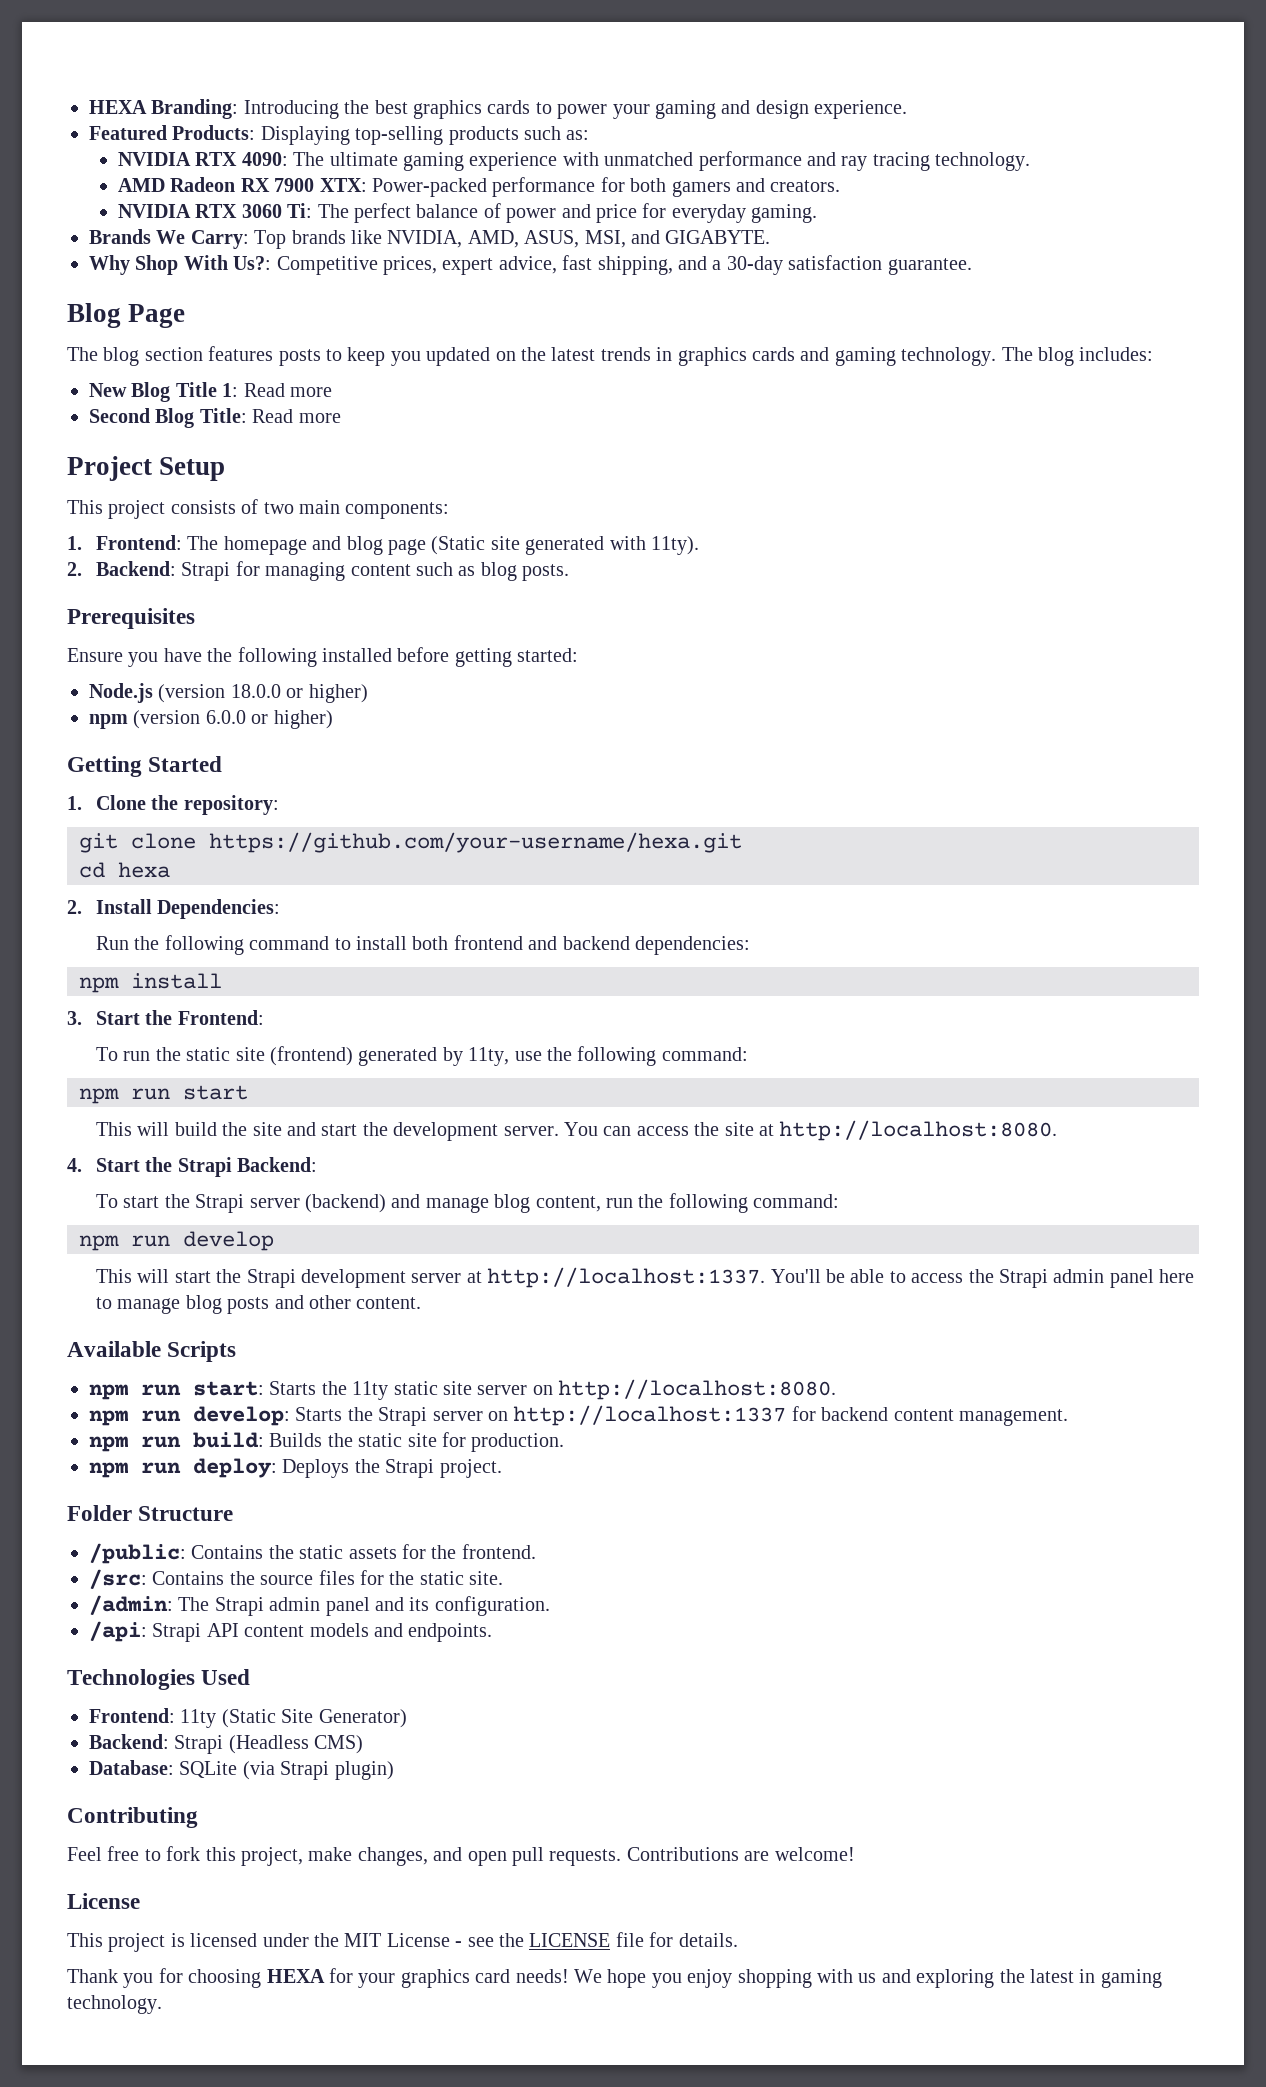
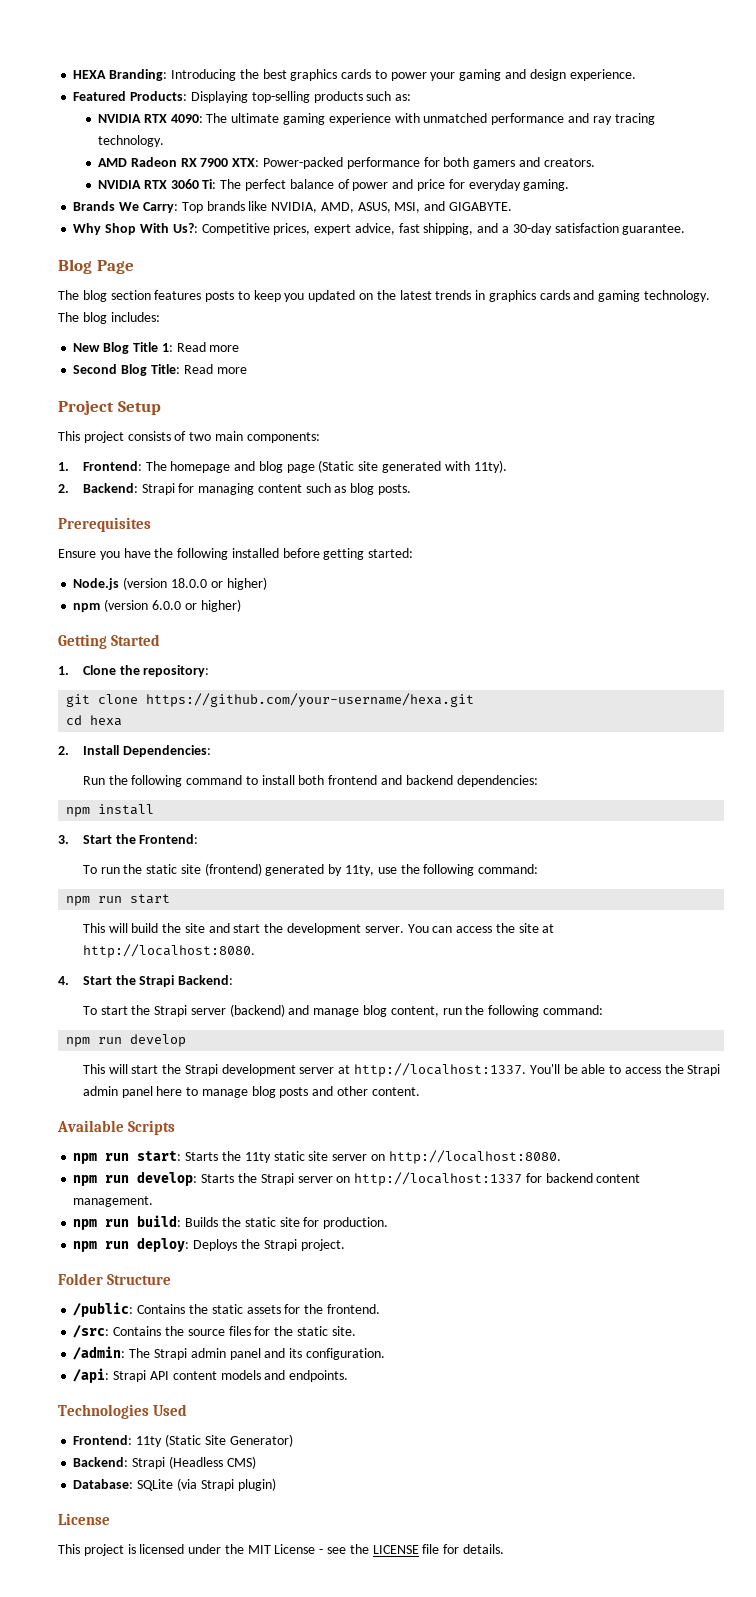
- Contributing
- Feel free to fork this project, make changes, and open pull requests. Contributions are welcome!
- Thank you for choosing HEXA for your graphics card needs! We hope you enjoy shopping with us and exploring the latest in gaming technology.

